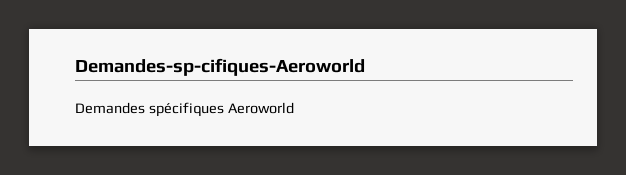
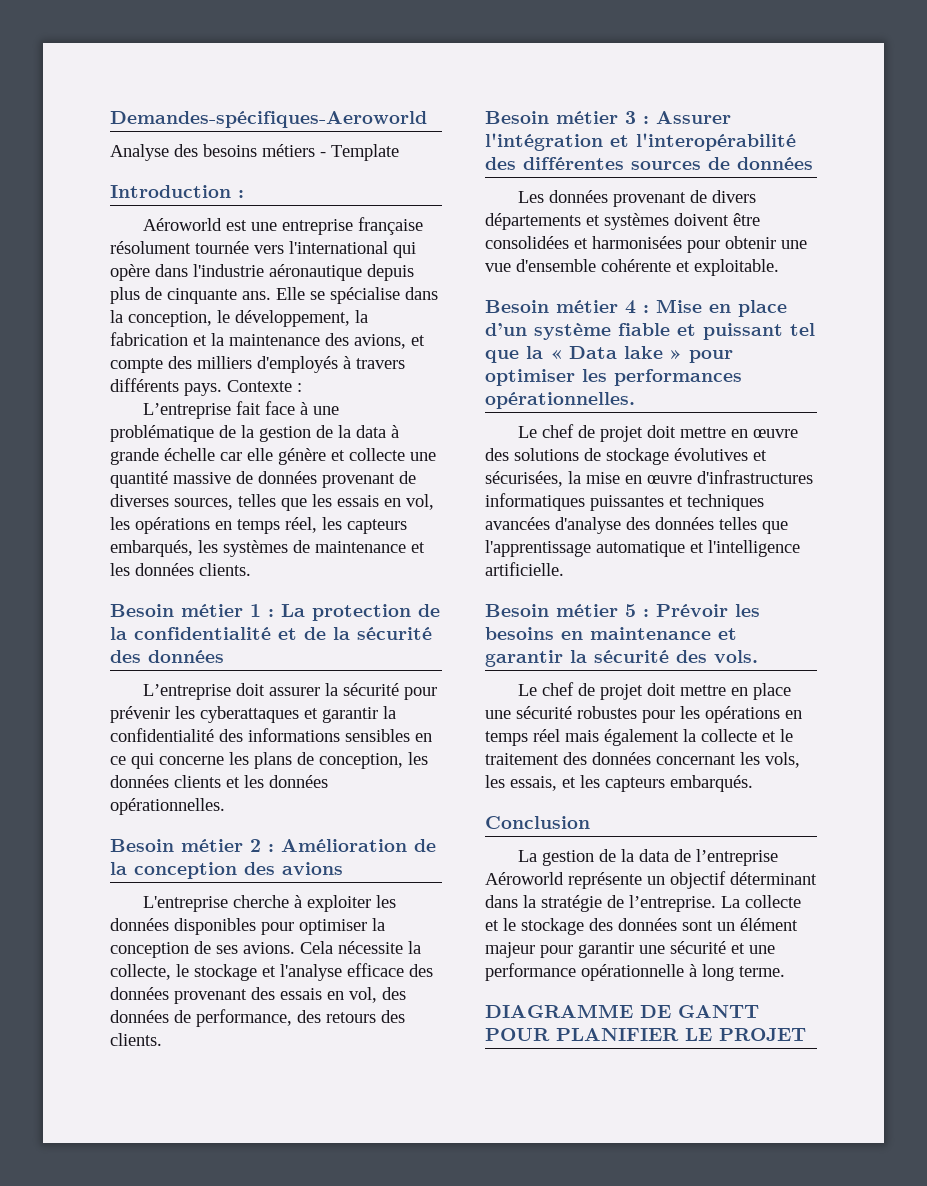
- Demandes-sp-cifiques-Aeroworld
- Demandes spécifiques Aeroworld
+ Demandes-spécifiques-Aeroworld
+ Analyse des besoins métiers - Template
+ Introduction :
+ Aéroworld est une entreprise française résolument tournée vers l'international qui opère dans l'industrie aéronautique depuis plus de cinquante ans. Elle se spécialise dans la conception, le développement, la fabrication et la maintenance des avions, et compte des milliers d'employés à travers différents pays. Contexte :
+ L’entreprise fait face à une problématique de la gestion de la data à grande échelle car elle génère et collecte une quantité massive de données provenant de diverses sources, telles que les essais en vol, les opérations en temps réel, les capteurs embarqués, les systèmes de maintenance et les données clients.
+ Besoin métier 1 : La protection de la confidentialité et de la sécurité des données
+ L’entreprise doit assurer la sécurité pour prévenir les cyberattaques et garantir la confidentialité des informations sensibles en ce qui concerne les plans de conception, les données clients et les données opérationnelles.
+ Besoin métier 2 : Amélioration de la conception des avions
+ L'entreprise cherche à exploiter les données disponibles pour optimiser la conception de ses avions. Cela nécessite la collecte, le stockage et l'analyse efficace des données provenant des essais en vol, des données de performance, des retours des clients.
+ Besoin métier 3 : Assurer l'intégration et l'interopérabilité des différentes sources de données
+ Les données provenant de divers départements et systèmes doivent être consolidées et harmonisées pour obtenir une vue d'ensemble cohérente et exploitable.
+ Besoin métier 4 : Mise en place d’un système fiable et puissant tel que la « Data lake » pour optimiser les performances opérationnelles.
+ Le chef de projet doit mettre en œuvre des solutions de stockage évolutives et sécurisées, la mise en œuvre d'infrastructures informatiques puissantes et techniques avancées d'analyse des données telles que l'apprentissage automatique et l'intelligence artificielle.
+ Besoin métier 5 : Prévoir les besoins en maintenance et garantir la sécurité des vols.
+ Le chef de projet doit mettre en place une sécurité robustes pour les opérations en temps réel mais également la collecte et le traitement des données concernant les vols, les essais, et les capteurs embarqués.
+ Conclusion
+ La gestion de la data de l’entreprise Aéroworld représente un objectif déterminant dans la stratégie de l’entreprise. La collecte et le stockage des données sont un élément majeur pour garantir une sécurité et une performance opérationnelle à long terme.
+ DIAGRAMME DE GANTT POUR PLANIFIER LE PROJET

